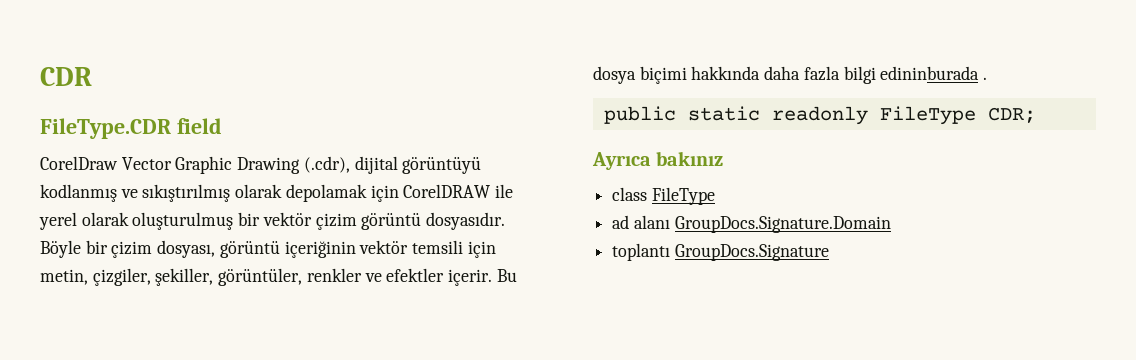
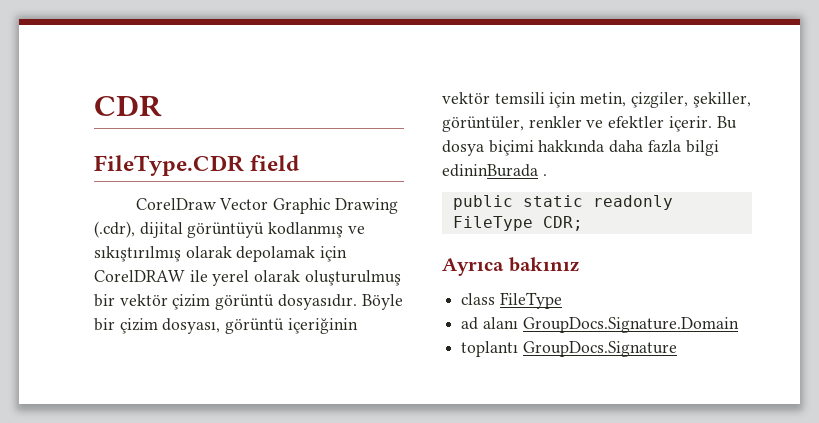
- Bu dosya biçimi hakkında daha fazla bilgi edininburada .
+ Bu dosya biçimi hakkında daha fazla bilgi edininBurada .

